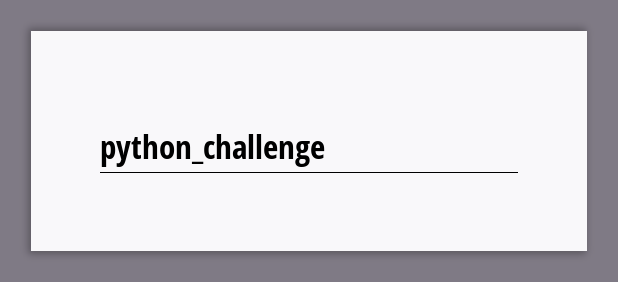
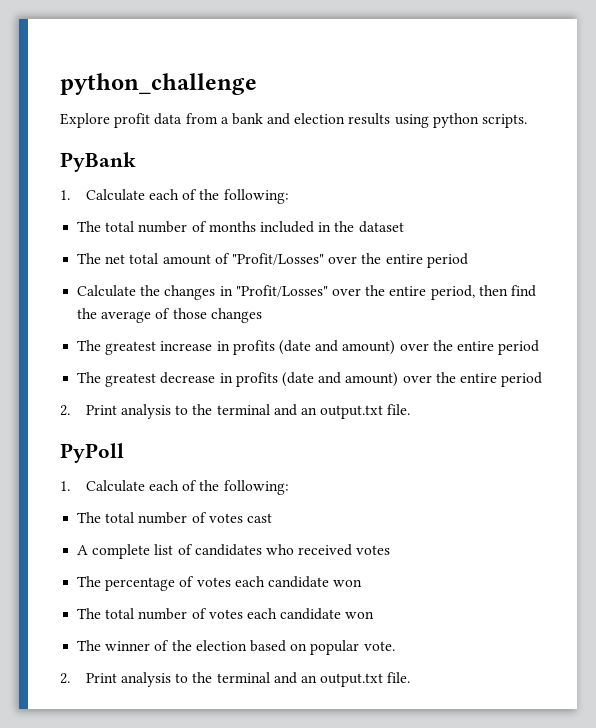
+ Explore profit data from a bank and election results using python scripts.
+ PyBank
+ 1. Calculate each of the following:
+ The total number of months included in the dataset
+ The net total amount of "Profit/Losses" over the entire period
+ Calculate the changes in "Profit/Losses" over the entire period, then find the average of those changes
+ The greatest increase in profits (date and amount) over the entire period
+ The greatest decrease in profits (date and amount) over the entire period
+ 2. Print analysis to the terminal and an output.txt file.
+ PyPoll
+ 1. Calculate each of the following:
+ The total number of votes cast
+ A complete list of candidates who received votes
+ The percentage of votes each candidate won
+ The total number of votes each candidate won
+ The winner of the election based on popular vote.
+ 2. Print analysis to the terminal and an output.txt file.

